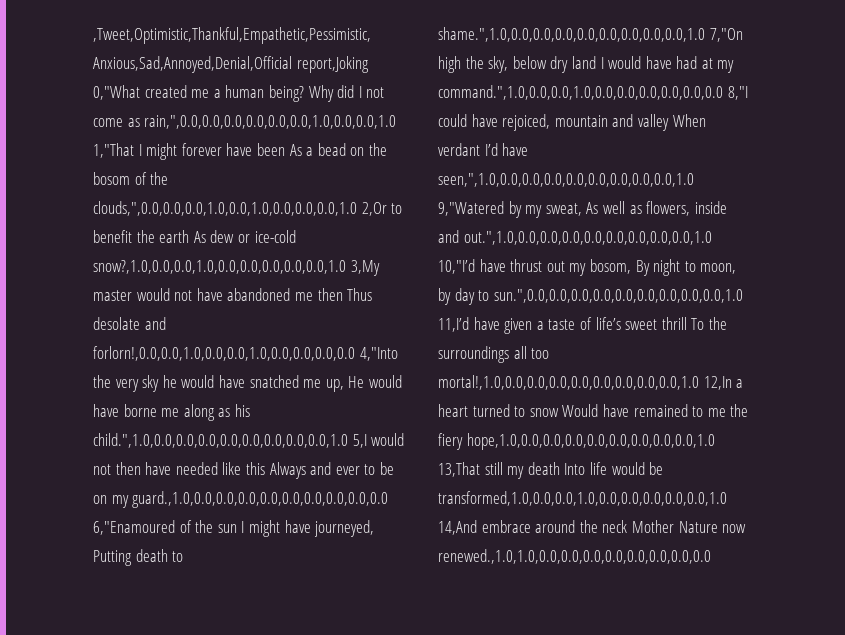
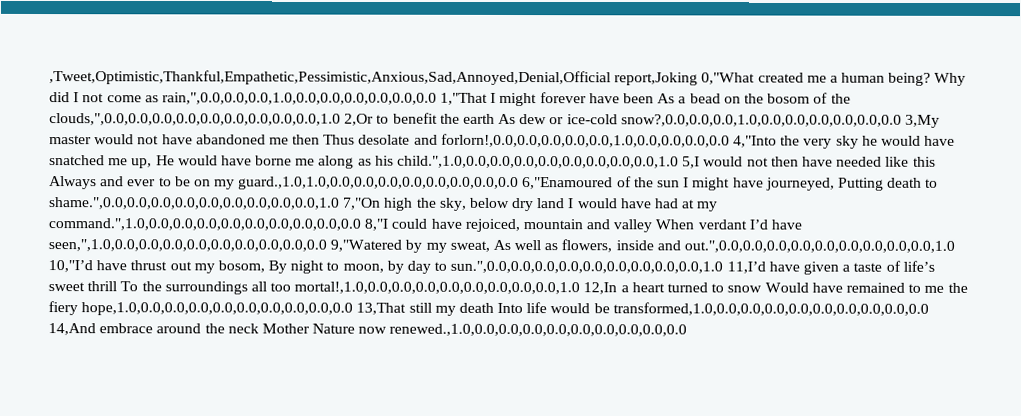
- Why did I not come as rain,",0.0,0.0,0.0,0.0,0.0,0.0,1.0,0.0,0.0,1.0 1,"That I might forever have been As a bead on the bosom of the clouds,",0.0,0.0,0.0,1.0,0.0,1.0,0.0,0.0,0.0,1.0 2,Or to benefit the earth As dew or ice-cold snow?,1.0,0.0,0.0,1.0,0.0,0.0,0.0,0.0,0.0,1.0 3,My master would not have abandoned me then Thus desolate and forlorn!,0.0,0.0,1.0,0.0,0.0,1.0,0.0,0.0,0.0,0.0 4,"Into the very sky he would have snatched me up, He would have borne me along as his child.",1.0,0.0,0.0,0.0,0.0,0.0,0.0,0.0,0.0,1.0 5,I would not then have needed like this Always and ever to be on my guard.,1.0,0.0,0.0,0.0,0.0,0.0,0.0,0.0,0.0,0.0 6,"Enamoured of the sun I might have journeyed, Putting death to shame.",1.0,0.0,0.0,0.0,0.0,0.0,0.0,0.0,0.0,1.0 7,"On high the sky, below dry land I would have had at my command.",1.0,0.0,0.0,1.0,0.0,0.0,0.0,0.0,0.0,0.0 8,"I could have rejoiced, mountain and valley When verdant I’d have seen,",1.0,0.0,0.0,0.0,0.0,0.0,0.0,0.0,0.0,1.0 9,"Watered by my sweat, As well as flowers, inside and out.",1.0,0.0,0.0,0.0,0.0,0.0,0.0,0.0,0.0,1.0 10,"I’d have thrust out my bosom, By night to moon, by day to sun.",0.0,0.0,0.0,0.0,0.0,0.0,0.0,0.0,0.0,1.0 11,I’d have given a taste of life’s sweet thrill To the surroundings all too mortal!,1.0,0.0,0.0,0.0,0.0,0.0,0.0,0.0,0.0,1.0 12,In a heart turned to snow Would have remained to me the fiery hope,1.0,0.0,0.0,0.0,0.0,0.0,0.0,0.0,0.0,1.0 13,That still my death Into life would be transformed,1.0,0.0,0.0,1.0,0.0,0.0,0.0,0.0,0.0,1.0 14,And embrace around the neck Mother Nature now renewed.,1.0,1.0,0.0,0.0,0.0,0.0,0.0,0.0,0.0,0.0
+ Why did I not come as rain,",0.0,0.0,0.0,1.0,0.0,0.0,0.0,0.0,0.0,0.0 1,"That I might forever have been As a bead on the bosom of the clouds,",0.0,0.0,0.0,0.0,0.0,0.0,0.0,0.0,0.0,1.0 2,Or to benefit the earth As dew or ice-cold snow?,0.0,0.0,0.0,1.0,0.0,0.0,0.0,0.0,0.0,0.0 3,My master would not have abandoned me then Thus desolate and forlorn!,0.0,0.0,0.0,0.0,0.0,1.0,0.0,0.0,0.0,0.0 4,"Into the very sky he would have snatched me up, He would have borne me along as his child.",1.0,0.0,0.0,0.0,0.0,0.0,0.0,0.0,0.0,1.0 5,I would not then have needed like this Always and ever to be on my guard.,1.0,1.0,0.0,0.0,0.0,0.0,0.0,0.0,0.0,0.0 6,"Enamoured of the sun I might have journeyed, Putting death to shame.",0.0,0.0,0.0,0.0,0.0,0.0,0.0,0.0,0.0,1.0 7,"On high the sky, below dry land I would have had at my command.",1.0,0.0,0.0,0.0,0.0,0.0,0.0,0.0,0.0,0.0 8,"I could have rejoiced, mountain and valley When verdant I’d have seen,",1.0,0.0,0.0,0.0,0.0,0.0,0.0,0.0,0.0,0.0 9,"Watered by my sweat, As well as flowers, inside and out.",0.0,0.0,0.0,0.0,0.0,0.0,0.0,0.0,0.0,1.0 10,"I’d have thrust out my bosom, By night to moon, by day to sun.",0.0,0.0,0.0,0.0,0.0,0.0,0.0,0.0,0.0,1.0 11,I’d have given a taste of life’s sweet thrill To the surroundings all too mortal!,1.0,0.0,0.0,0.0,0.0,0.0,0.0,0.0,0.0,1.0 12,In a heart turned to snow Would have remained to me the fiery hope,1.0,0.0,0.0,0.0,0.0,0.0,0.0,0.0,0.0,0.0 13,That still my death Into life would be transformed,1.0,0.0,0.0,0.0,0.0,0.0,0.0,0.0,0.0,0.0 14,And embrace around the neck Mother Nature now renewed.,1.0,0.0,0.0,0.0,0.0,0.0,0.0,0.0,0.0,0.0

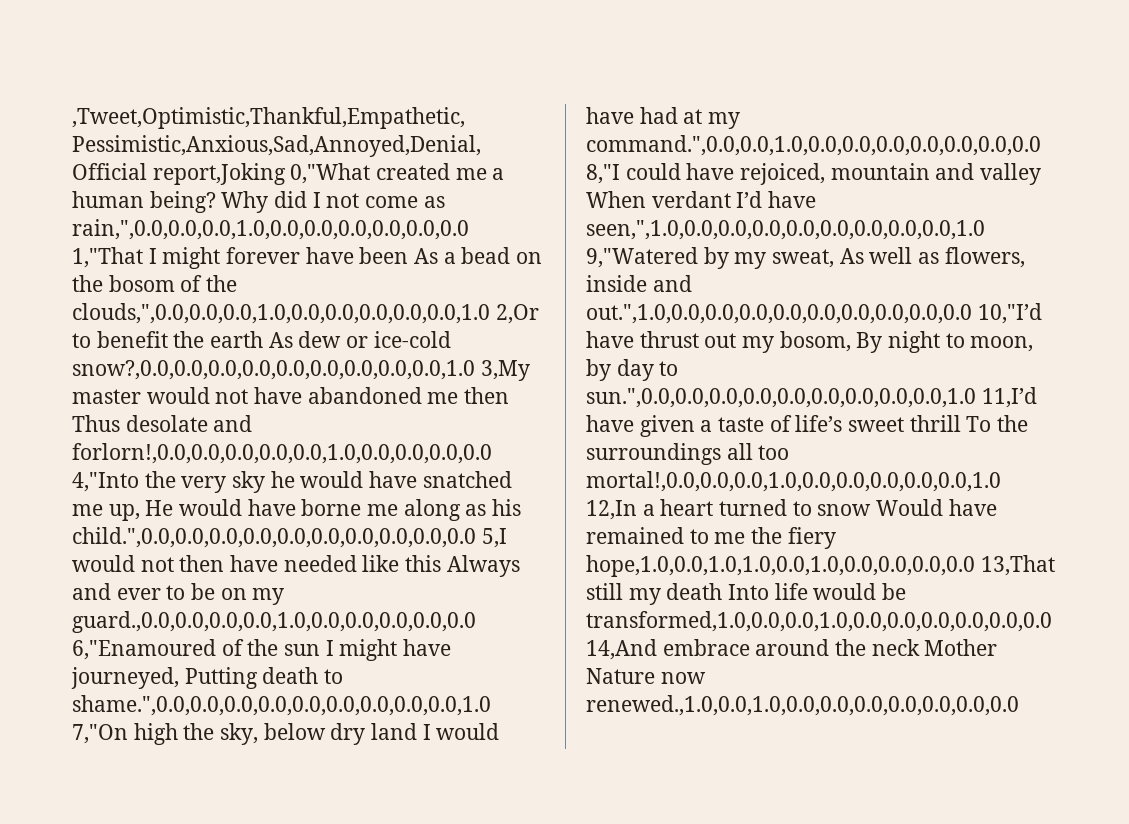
- Why did I not come as rain,",0.0,0.0,0.0,1.0,0.0,0.0,0.0,0.0,0.0,0.0 1,"That I might forever have been As a bead on the bosom of the clouds,",0.0,0.0,0.0,0.0,0.0,0.0,0.0,0.0,0.0,1.0 2,Or to benefit the earth As dew or ice-cold snow?,0.0,0.0,0.0,1.0,0.0,0.0,0.0,0.0,0.0,0.0 3,My master would not have abandoned me then Thus desolate and forlorn!,0.0,0.0,0.0,0.0,0.0,1.0,0.0,0.0,0.0,0.0 4,"Into the very sky he would have snatched me up, He would have borne me along as his child.",1.0,0.0,0.0,0.0,0.0,0.0,0.0,0.0,0.0,1.0 5,I would not then have needed like this Always and ever to be on my guard.,1.0,1.0,0.0,0.0,0.0,0.0,0.0,0.0,0.0,0.0 6,"Enamoured of the sun I might have journeyed, Putting death to shame.",0.0,0.0,0.0,0.0,0.0,0.0,0.0,0.0,0.0,1.0 7,"On high the sky, below dry land I would have had at my command.",1.0,0.0,0.0,0.0,0.0,0.0,0.0,0.0,0.0,0.0 8,"I could have rejoiced, mountain and valley When verdant I’d have seen,",1.0,0.0,0.0,0.0,0.0,0.0,0.0,0.0,0.0,0.0 9,"Watered by my sweat, As well as flowers, inside and out.",0.0,0.0,0.0,0.0,0.0,0.0,0.0,0.0,0.0,1.0 10,"I’d have thrust out my bosom, By night to moon, by day to sun.",0.0,0.0,0.0,0.0,0.0,0.0,0.0,0.0,0.0,1.0 11,I’d have given a taste of life’s sweet thrill To the surroundings all too mortal!,1.0,0.0,0.0,0.0,0.0,0.0,0.0,0.0,0.0,1.0 12,In a heart turned to snow Would have remained to me the fiery hope,1.0,0.0,0.0,0.0,0.0,0.0,0.0,0.0,0.0,0.0 13,That still my death Into life would be transformed,1.0,0.0,0.0,0.0,0.0,0.0,0.0,0.0,0.0,0.0 14,And embrace around the neck Mother Nature now renewed.,1.0,0.0,0.0,0.0,0.0,0.0,0.0,0.0,0.0,0.0
+ Why did I not come as rain,",0.0,0.0,0.0,1.0,0.0,0.0,0.0,0.0,0.0,0.0 1,"That I might forever have been As a bead on the bosom of the clouds,",0.0,0.0,0.0,1.0,0.0,0.0,0.0,0.0,0.0,1.0 2,Or to benefit the earth As dew or ice-cold snow?,0.0,0.0,0.0,0.0,0.0,0.0,0.0,0.0,0.0,1.0 3,My master would not have abandoned me then Thus desolate and forlorn!,0.0,0.0,0.0,0.0,0.0,1.0,0.0,0.0,0.0,0.0 4,"Into the very sky he would have snatched me up, He would have borne me along as his child.",0.0,0.0,0.0,0.0,0.0,0.0,0.0,0.0,0.0,0.0 5,I would not then have needed like this Always and ever to be on my guard.,0.0,0.0,0.0,0.0,1.0,0.0,0.0,0.0,0.0,0.0 6,"Enamoured of the sun I might have journeyed, Putting death to shame.",0.0,0.0,0.0,0.0,0.0,0.0,0.0,0.0,0.0,1.0 7,"On high the sky, below dry land I would have had at my command.",0.0,0.0,1.0,0.0,0.0,0.0,0.0,0.0,0.0,0.0 8,"I could have rejoiced, mountain and valley When verdant I’d have seen,",1.0,0.0,0.0,0.0,0.0,0.0,0.0,0.0,0.0,1.0 9,"Watered by my sweat, As well as flowers, inside and out.",1.0,0.0,0.0,0.0,0.0,0.0,0.0,0.0,0.0,0.0 10,"I’d have thrust out my bosom, By night to moon, by day to sun.",0.0,0.0,0.0,0.0,0.0,0.0,0.0,0.0,0.0,1.0 11,I’d have given a taste of life’s sweet thrill To the surroundings all too mortal!,0.0,0.0,0.0,1.0,0.0,0.0,0.0,0.0,0.0,1.0 12,In a heart turned to snow Would have remained to me the fiery hope,1.0,0.0,1.0,1.0,0.0,1.0,0.0,0.0,0.0,0.0 13,That still my death Into life would be transformed,1.0,0.0,0.0,1.0,0.0,0.0,0.0,0.0,0.0,0.0 14,And embrace around the neck Mother Nature now renewed.,1.0,0.0,1.0,0.0,0.0,0.0,0.0,0.0,0.0,0.0

